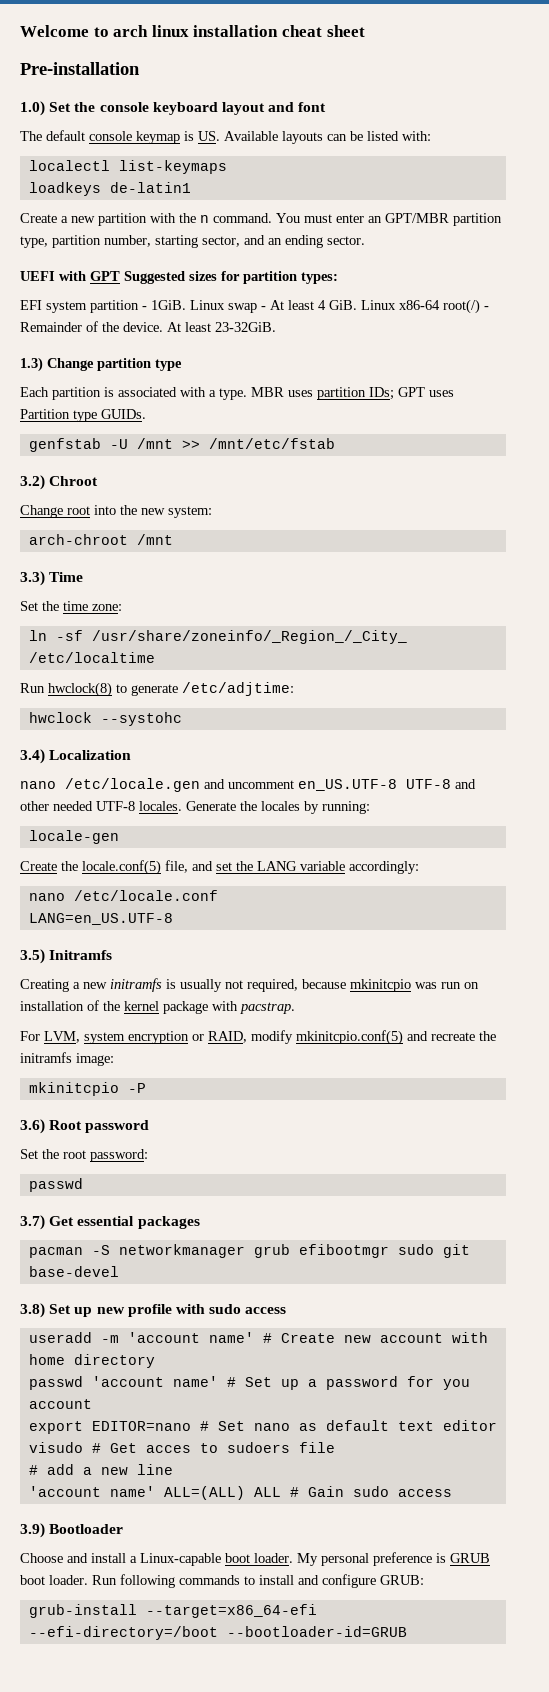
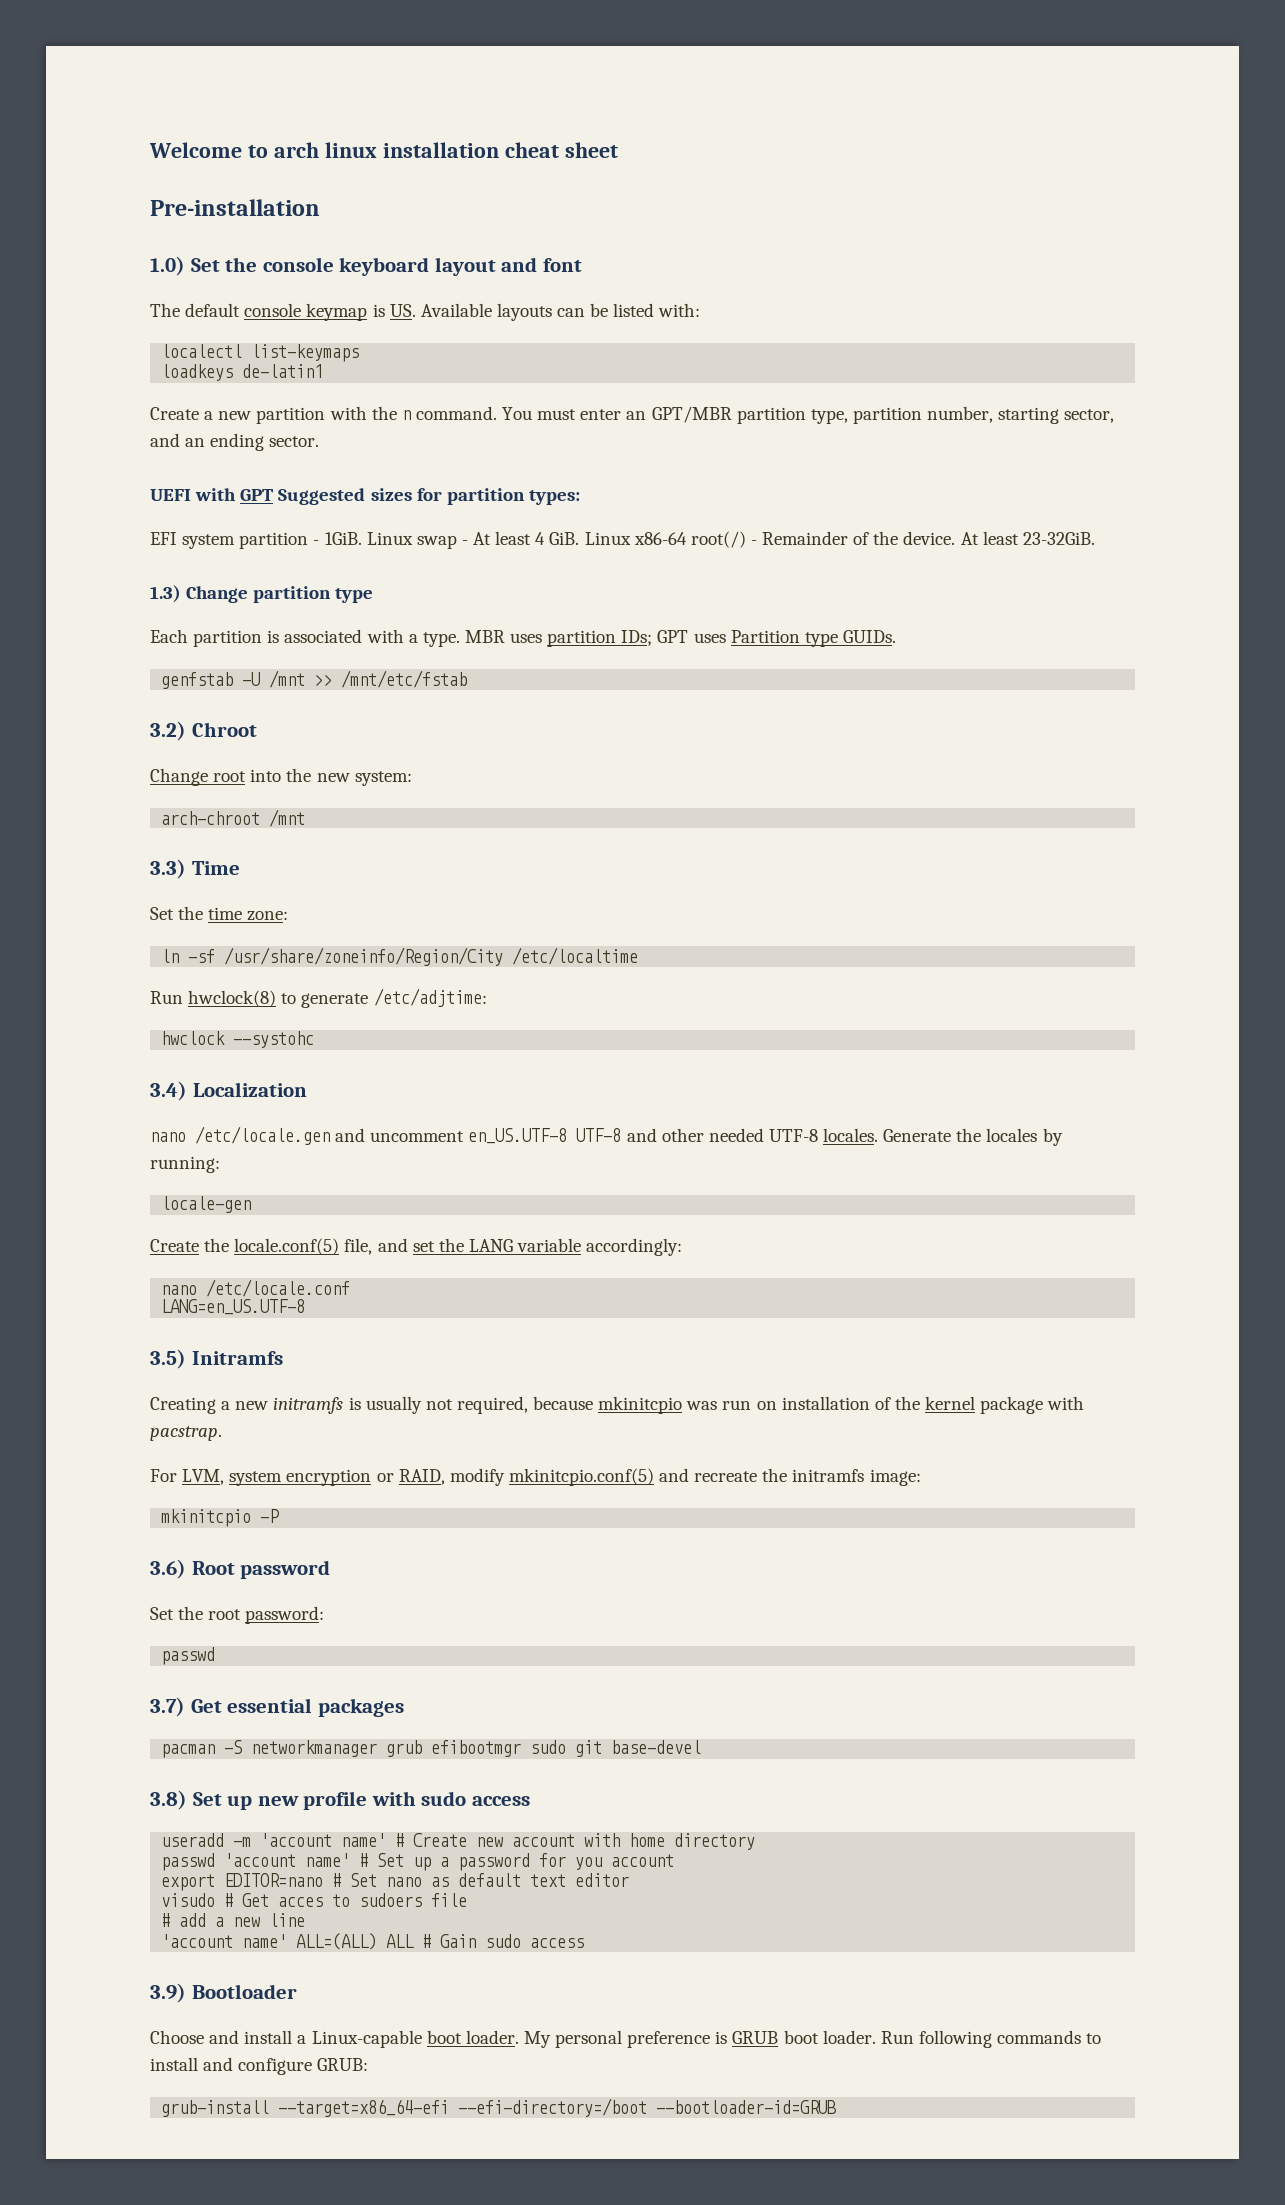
- ln -sf /usr/share/zoneinfo/_Region_/_City_ /etc/localtime
+ ln -sf /usr/share/zoneinfo/Region/City /etc/localtime

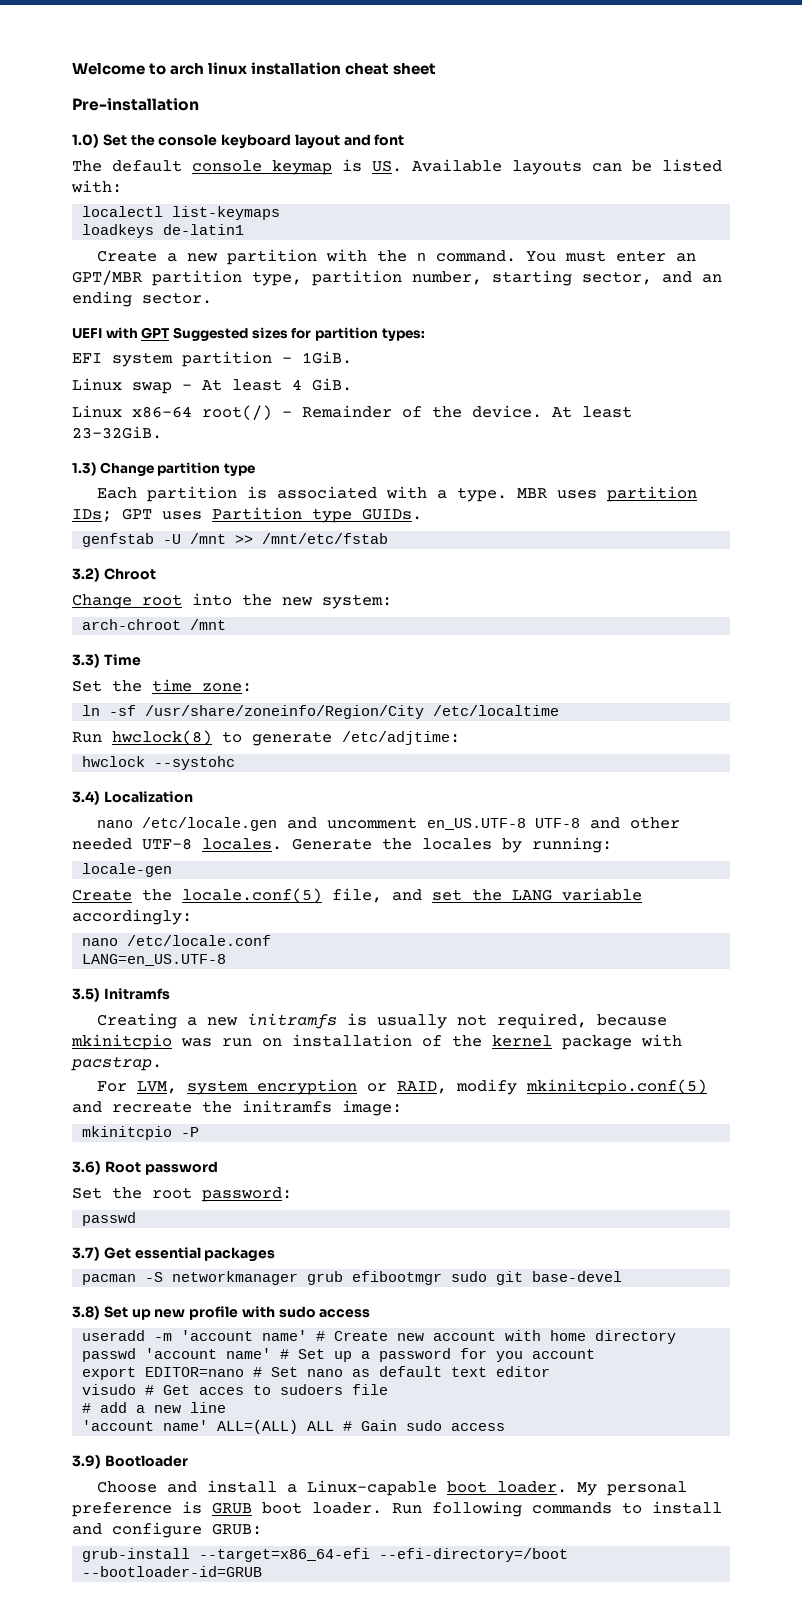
- EFI system partition - 1GiB. Linux swap - At least 4 GiB. Linux x86-64 root(/) - Remainder of the device.
+ EFI system partition - 1GiB.
+ Linux swap - At least 4 GiB.
+ Linux x86-64 root(/) - Remainder of the device.

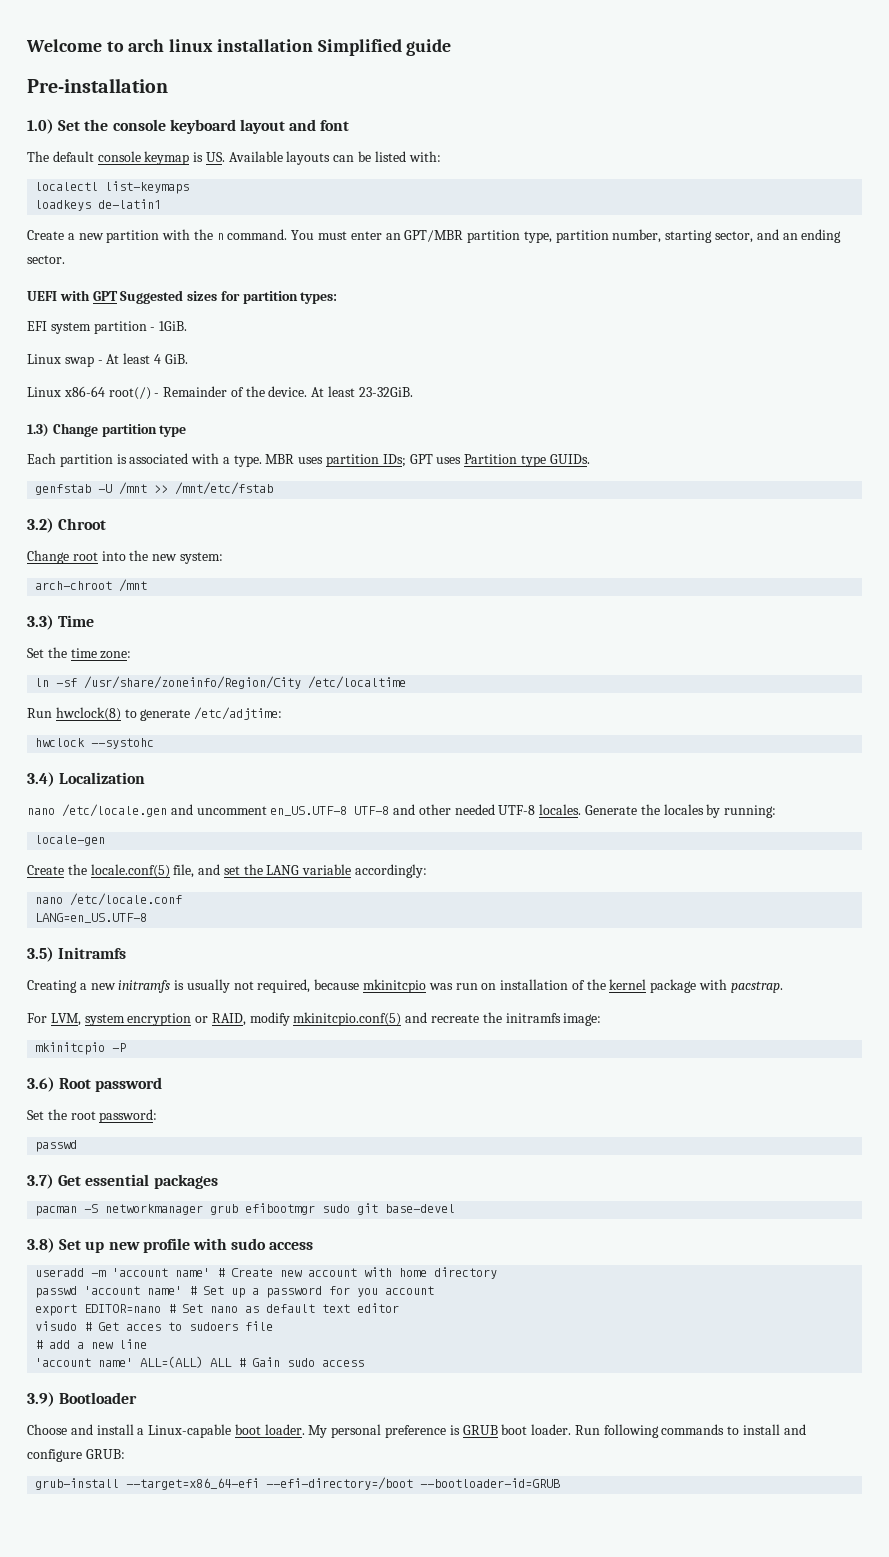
- Welcome to arch linux installation cheat sheet
+ Welcome to arch linux installation Simplified guide

